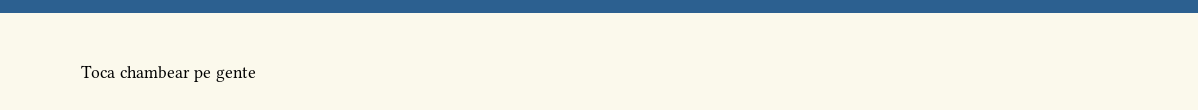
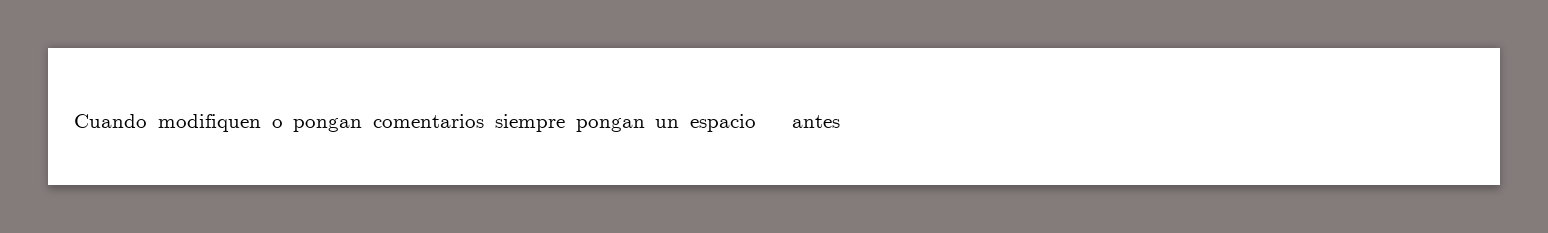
- Toca chambear pe gente
+ Cuando modifiquen o pongan comentarios siempre pongan un espacio antes

